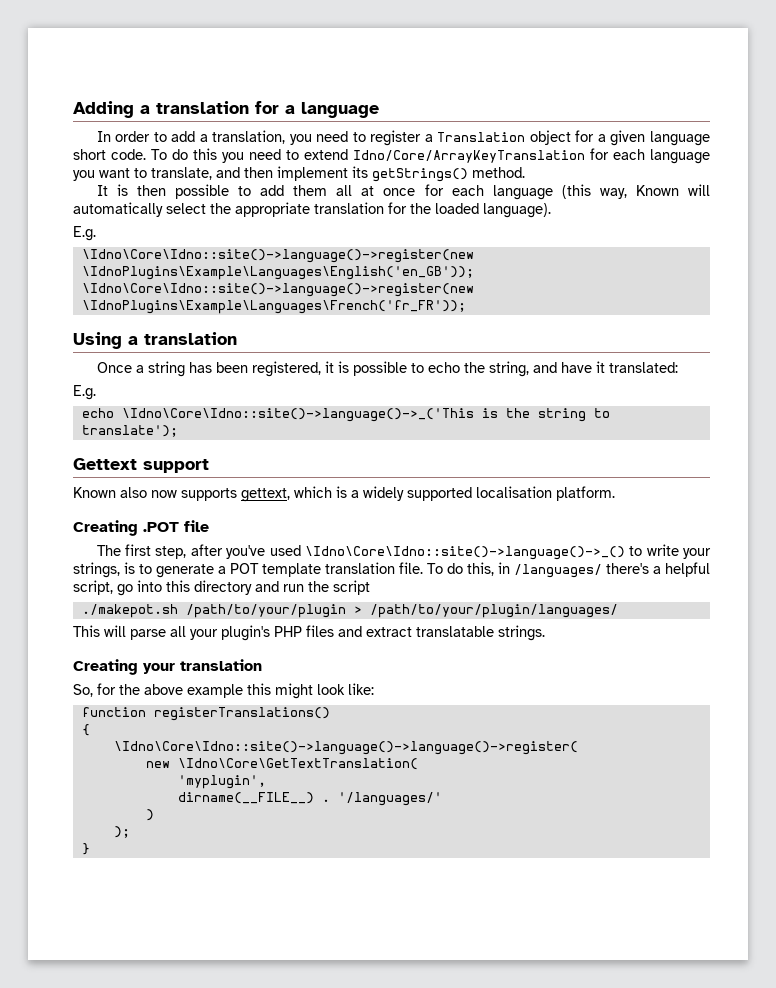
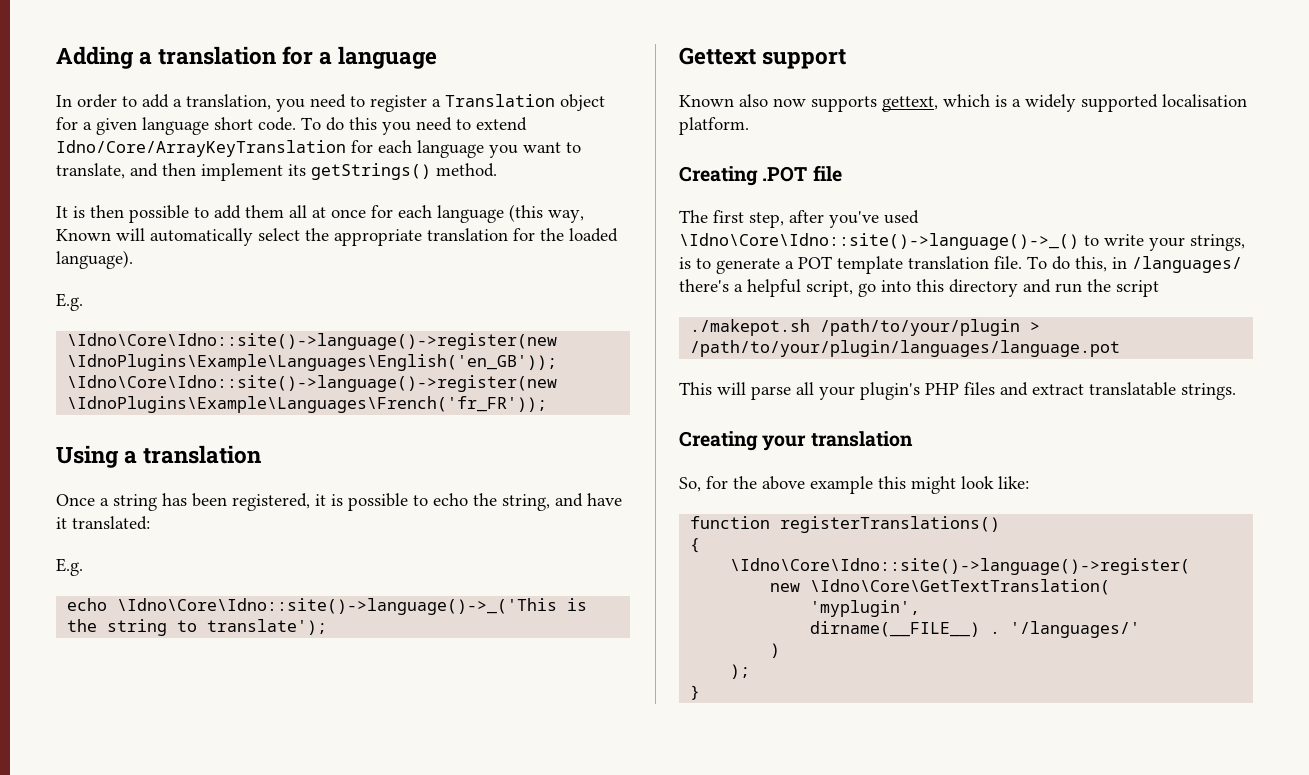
- ./makepot.sh /path/to/your/plugin > /path/to/your/plugin/languages/
+ ./makepot.sh /path/to/your/plugin > /path/to/your/plugin/languages/language.pot
- \Idno\Core\Idno::site()->language()->language()->register(
+ \Idno\Core\Idno::site()->language()->register(

